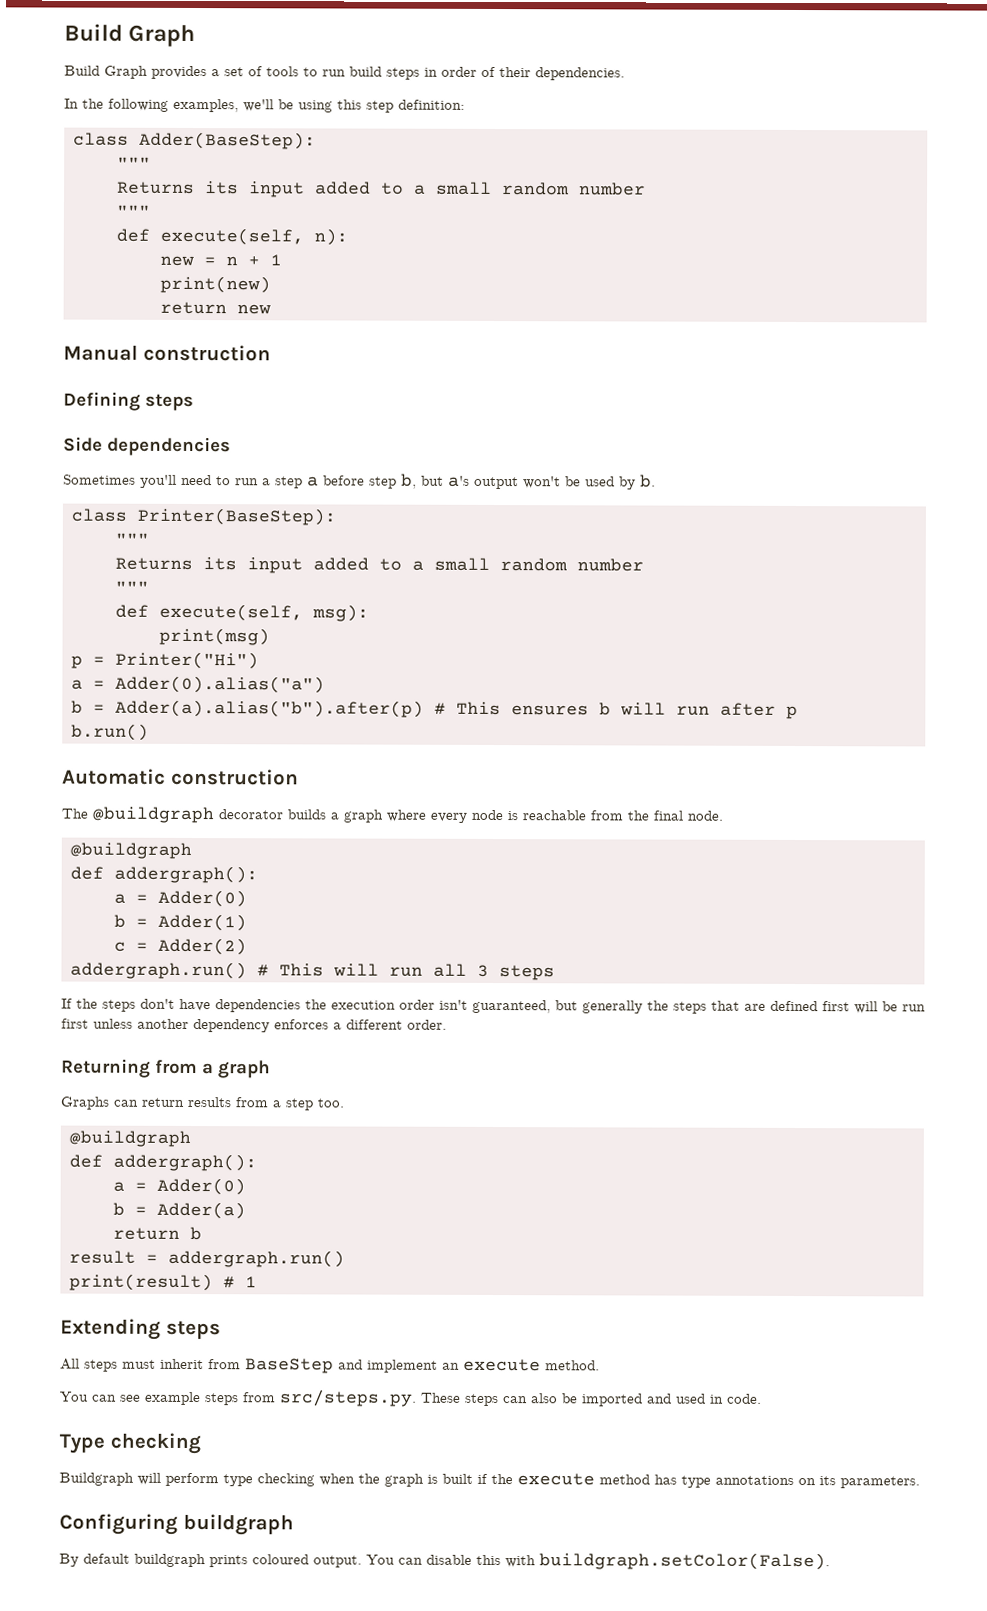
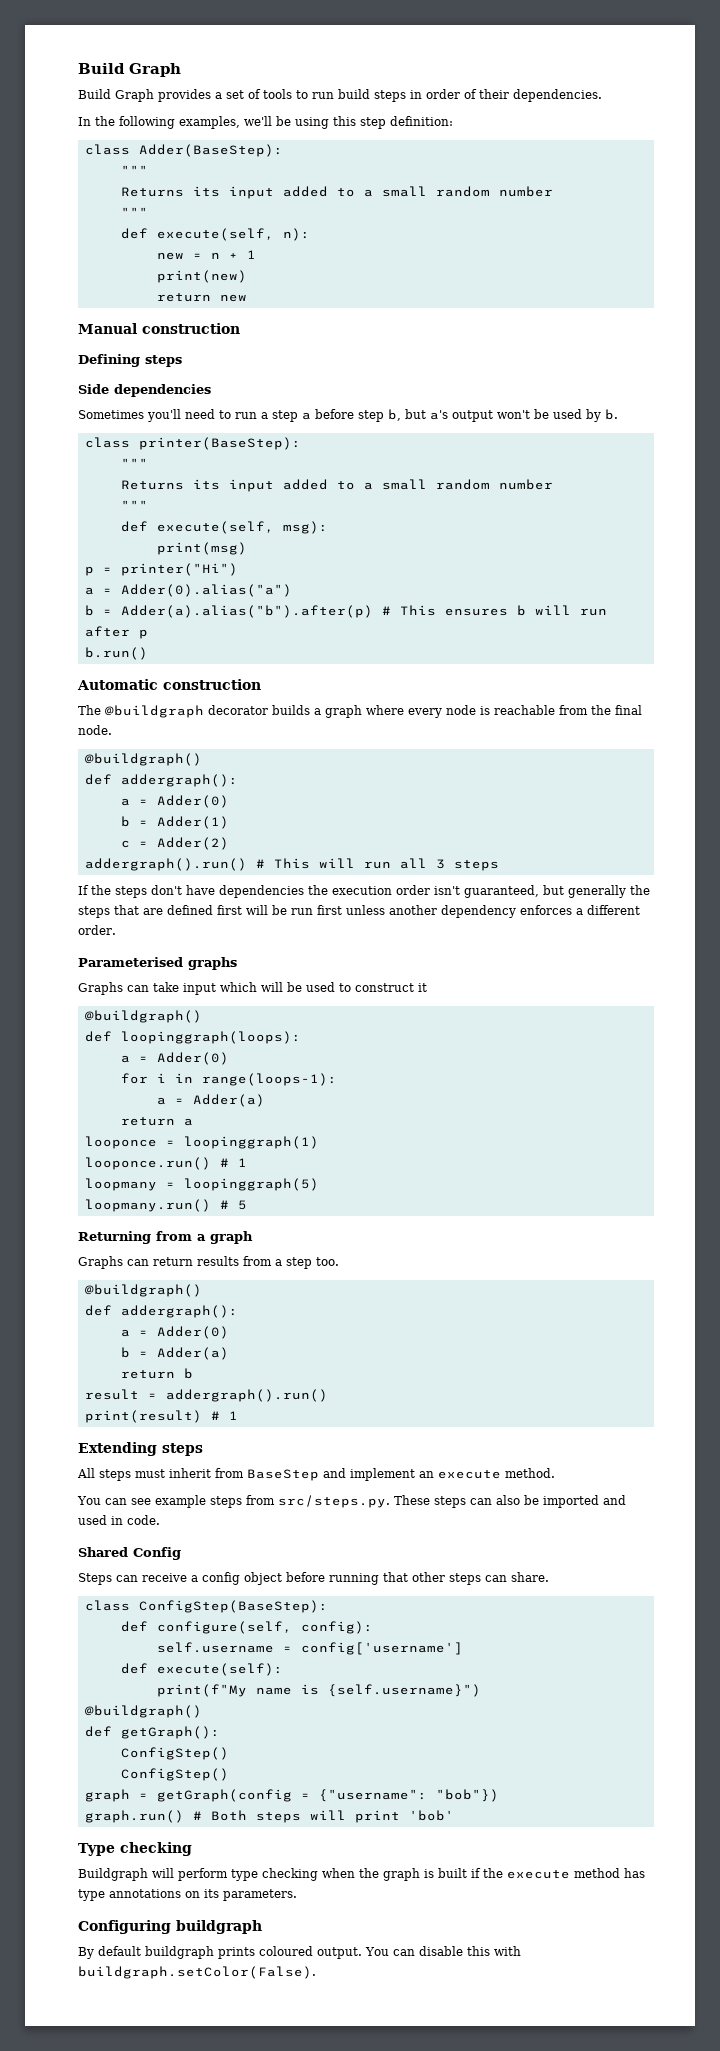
- class Printer(BaseStep):
+ class printer(BaseStep):
- p = Printer("Hi")
+ p = printer("Hi")
  The @buildgraph decorator builds a graph where every node is reachable from the final node.
- @buildgraph
+ @buildgraph()
- addergraph.run() # This will run all 3 steps
+ addergraph().run() # This will run all 3 steps
+ Parameterised graphs
+ Graphs can take input which will be used to construct it
+ @buildgraph()
+ def loopinggraph(loops):
+ a = Adder(0)
+ for i in range(loops-1):
+ a = Adder(a)
+ return a
+ looponce = loopinggraph(1)
+ looponce.run() # 1
+ loopmany = loopinggraph(5)
+ loopmany.run() # 5
  Graphs can return results from a step too.
- @buildgraph
+ @buildgraph()
- result = addergraph.run()
+ result = addergraph().run()
+ Shared Config
+ Steps can receive a config object before running that other steps can share.
+ class ConfigStep(BaseStep):
+ def configure(self, config):
+ self.username = config['username']
+ def execute(self):
+ print(f"My name is {self.username}")
+ @buildgraph()
+ def getGraph():
+ ConfigStep()
+ ConfigStep()
+ graph = getGraph(config = {"username": "bob"})
+ graph.run() # Both steps will print 'bob'

